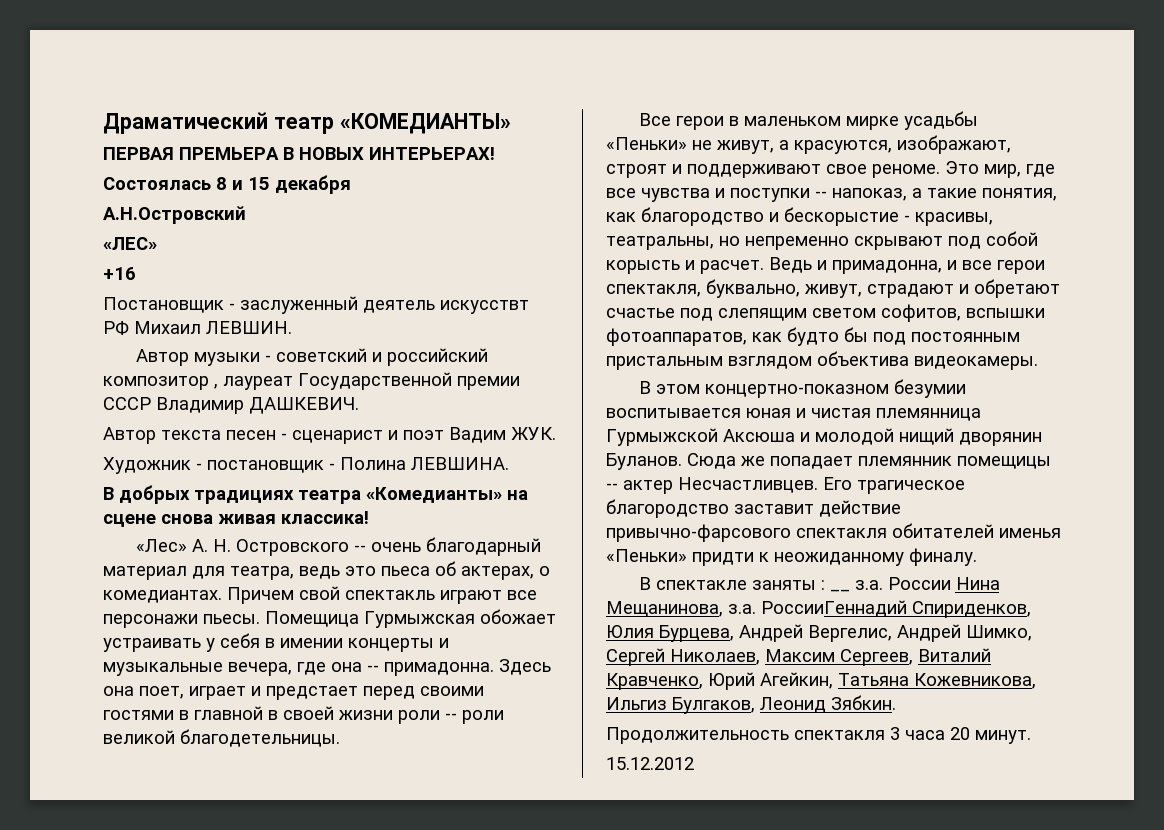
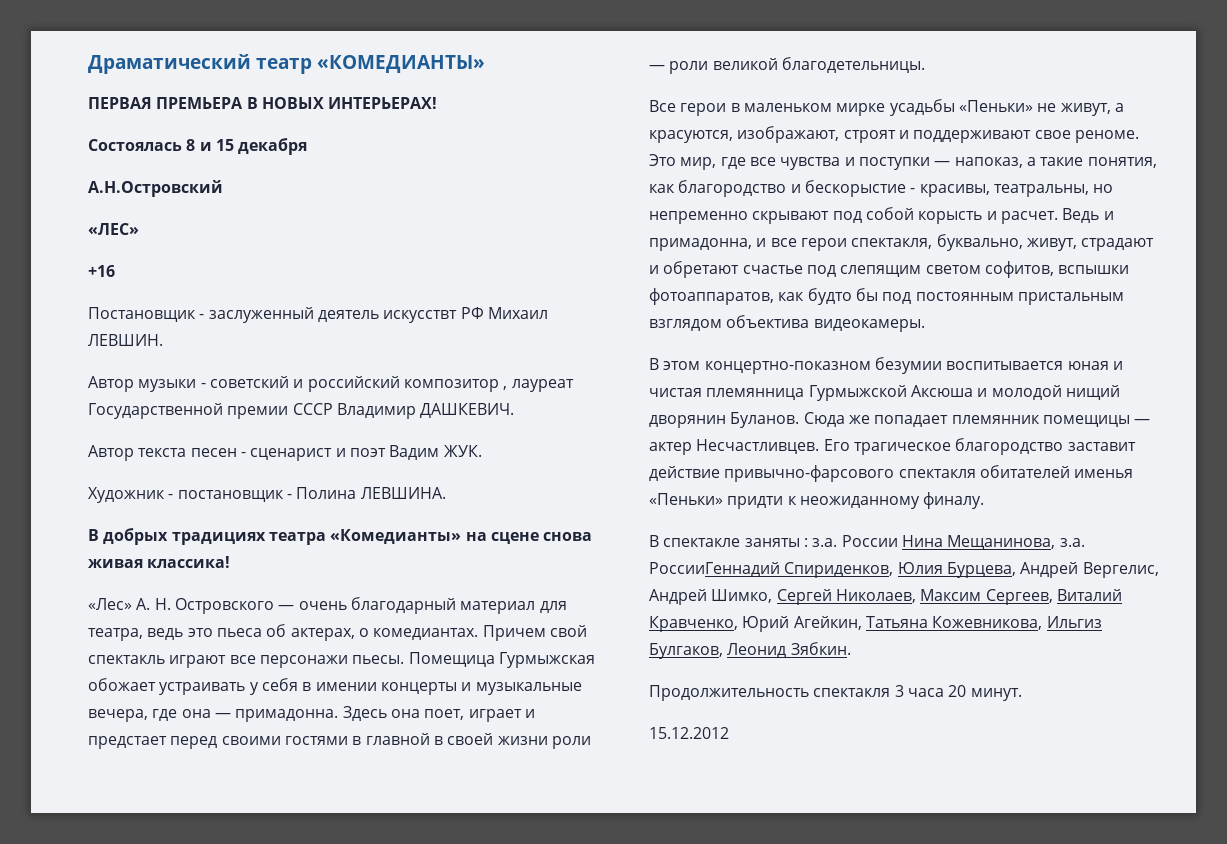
- «Лес» А. Н. Островского -- очень благодарный материал для театра, ведь это пьеса об актерах, о комедиантах.
+ «Лес» А. Н. Островского — очень благодарный материал для театра, ведь это пьеса об актерах, о комедиантах.
- Помещица Гурмыжская обожает устраивать у себя в имении концерты и музыкальные вечера, где она -- примадонна.
+ Помещица Гурмыжская обожает устраивать у себя в имении концерты и музыкальные вечера, где она — примадонна.
- Здесь она поет, играет и предстает перед своими гостями в главной в своей жизни роли -- роли великой благодетельницы.
+ Здесь она поет, играет и предстает перед своими гостями в главной в своей жизни роли — роли великой благодетельницы.
- Это мир, где все чувства и поступки -- напоказ, а такие понятия, как благородство и бескорыстие - красивы, театральны, но непременно скрывают под собой корысть и расчет.
+ Это мир, где все чувства и поступки — напоказ, а такие понятия, как благородство и бескорыстие - красивы, театральны, но непременно скрывают под собой корысть и расчет.
- Сюда же попадает племянник помещицы -- актер Несчастливцев.
+ Сюда же попадает племянник помещицы — актер Несчастливцев.
- В спектакле заняты : __ з.а. России Нина Мещанинова, з.а. РоссииГеннадий Спириденков, Юлия Бурцева, Андрей Вергелис, Андрей Шимко, Сергей Николаев, Максим Сергеев, Виталий Кравченко, Юрий Агейкин, Татьяна Кожевникова, Ильгиз Булгаков, Леонид Зябкин.
+ В спектакле заняты : з.а. России Нина Мещанинова, з.а. РоссииГеннадий Спириденков, Юлия Бурцева, Андрей Вергелис, Андрей Шимко, Сергей Николаев, Максим Сергеев, Виталий Кравченко, Юрий Агейкин, Татьяна Кожевникова, Ильгиз Булгаков, Леонид Зябкин.

